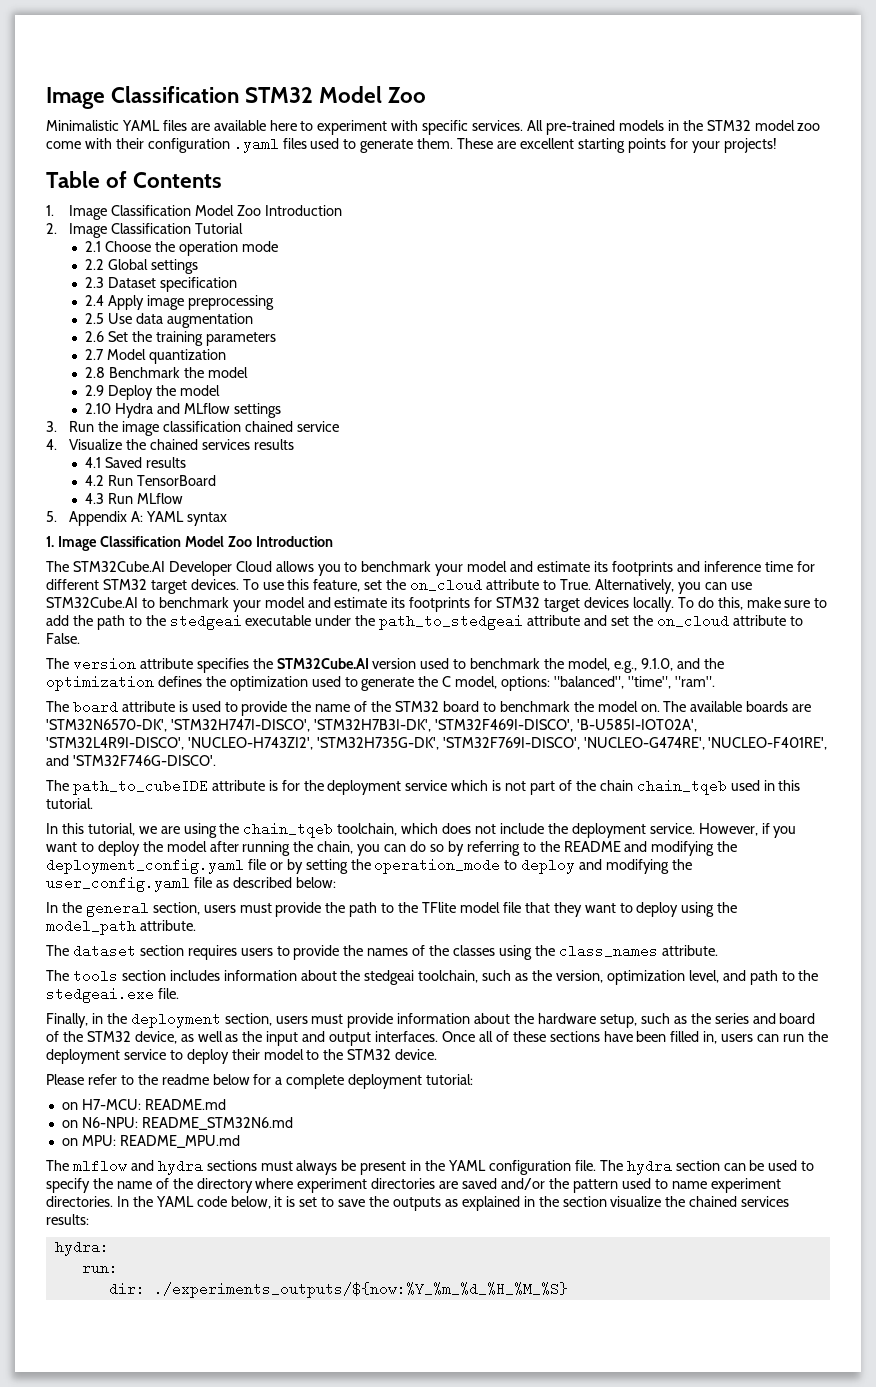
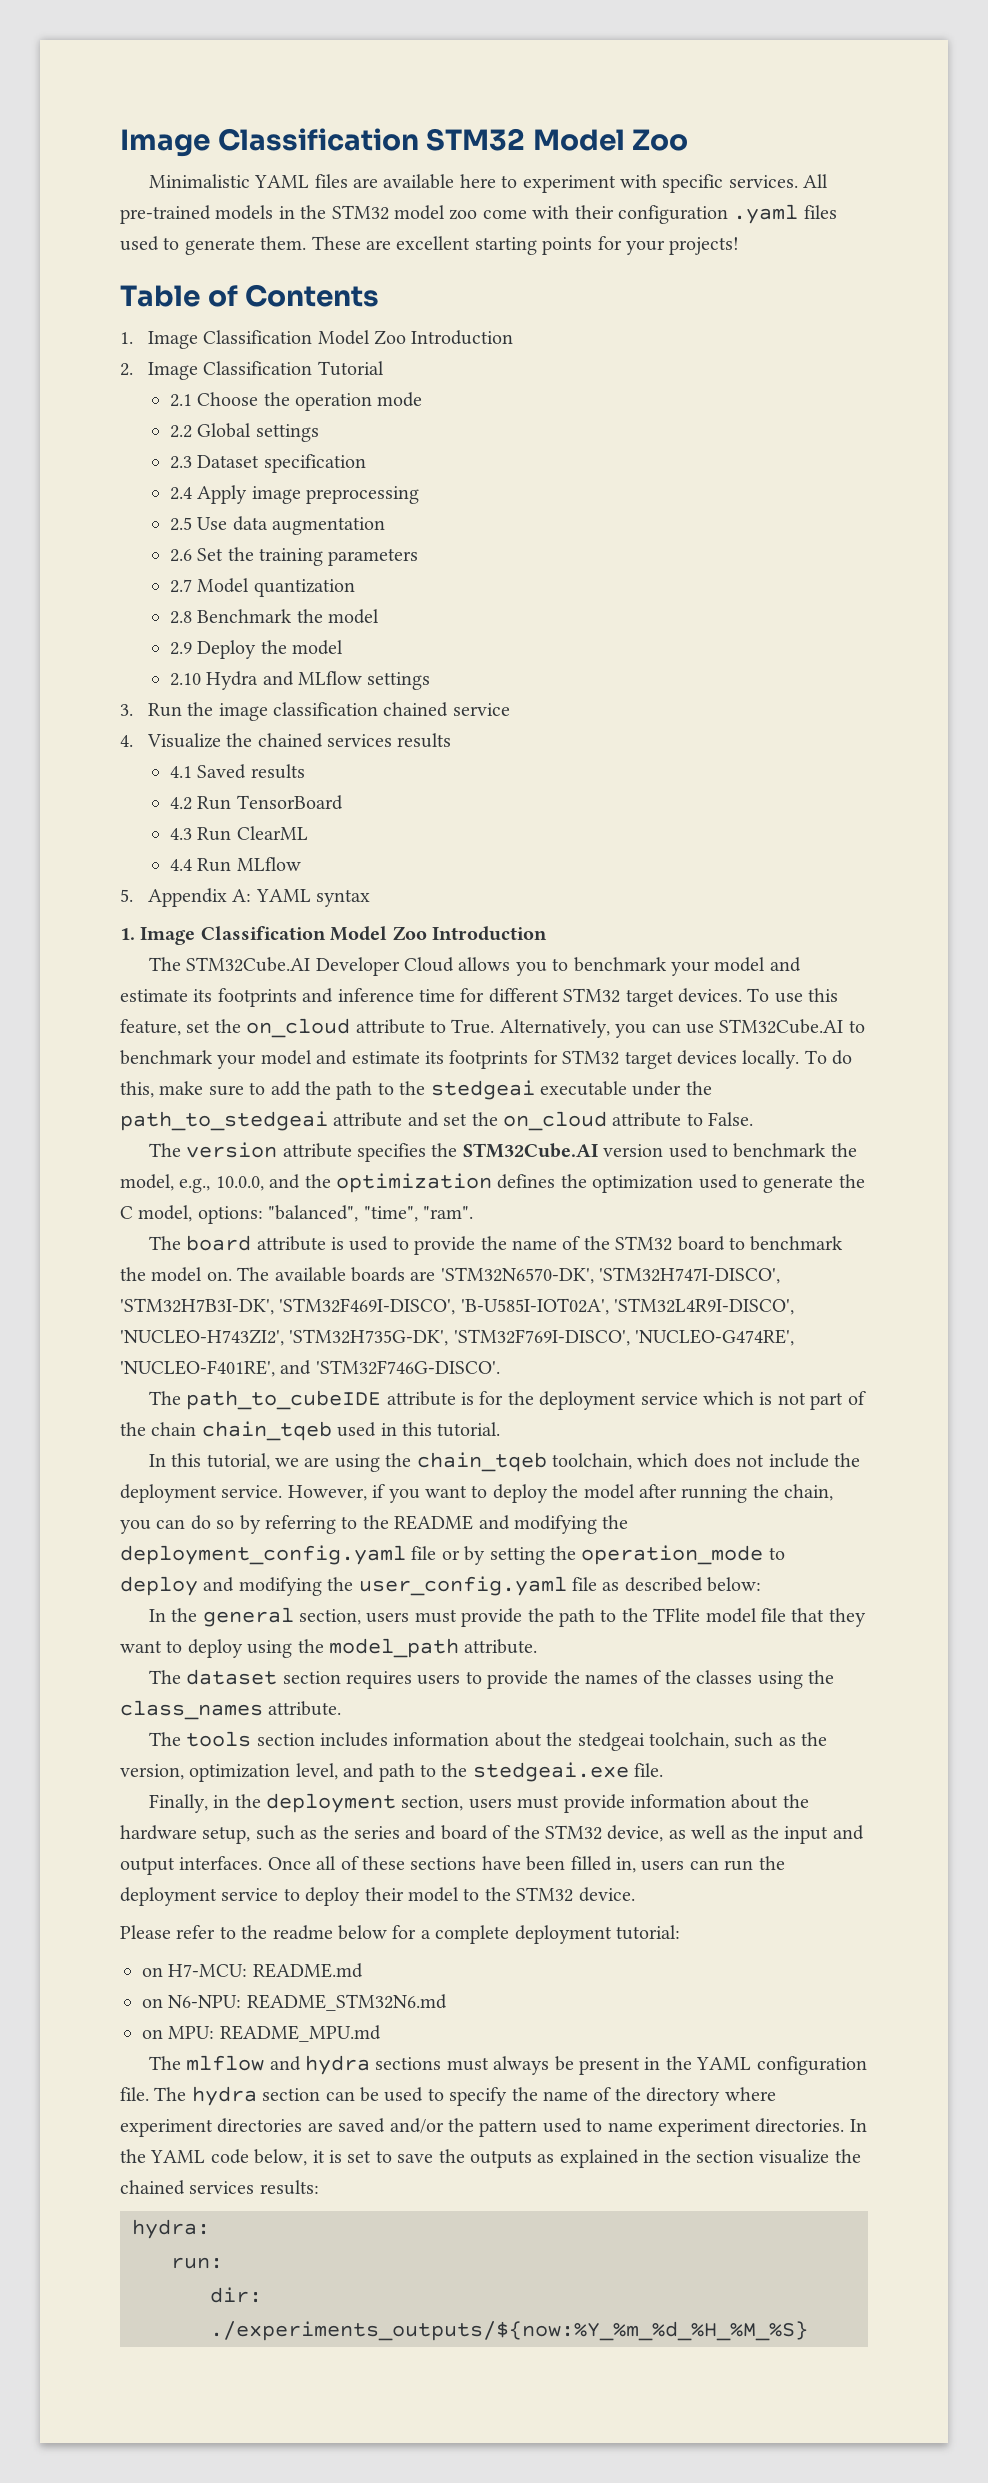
- 4.3 Run MLflow
+ 4.3 Run ClearML
+ 4.4 Run MLflow
- The version attribute specifies the STM32Cube.AI version used to benchmark the model, e.g., 9.1.0, and the optimization defines the optimization used to generate the C model, options: "balanced", "time", "ram".
+ The version attribute specifies the STM32Cube.AI version used to benchmark the model, e.g., 10.0.0, and the optimization defines the optimization used to generate the C model, options: "balanced", "time", "ram".

